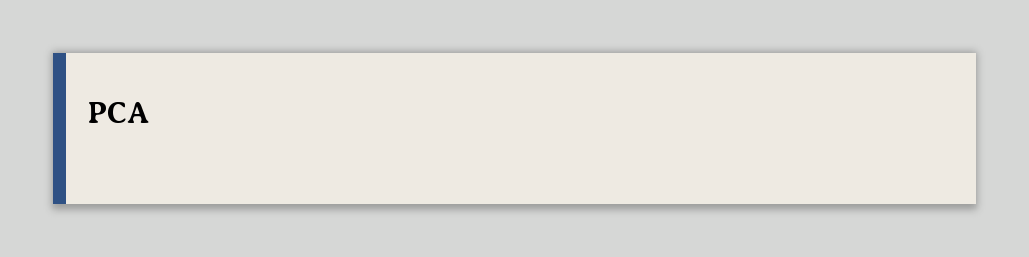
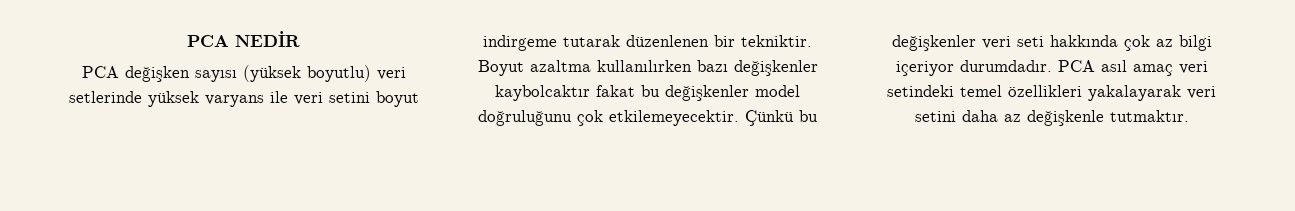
- PCA
+ PCA NEDİR
+ PCA değişken sayısı (yüksek boyutlu) veri setlerinde yüksek varyans ile veri setini boyut indirgeme tutarak düzenlenen bir tekniktir. Boyut azaltma kullanılırken bazı değişkenler kaybolcaktır fakat bu değişkenler model doğruluğunu çok etkilemeyecektir. Çünkü bu değişkenler veri seti hakkında çok az bilgi içeriyor durumdadır. PCA asıl amaç veri setindeki temel özellikleri yakalayarak veri setini daha az değişkenle tutmaktır.

